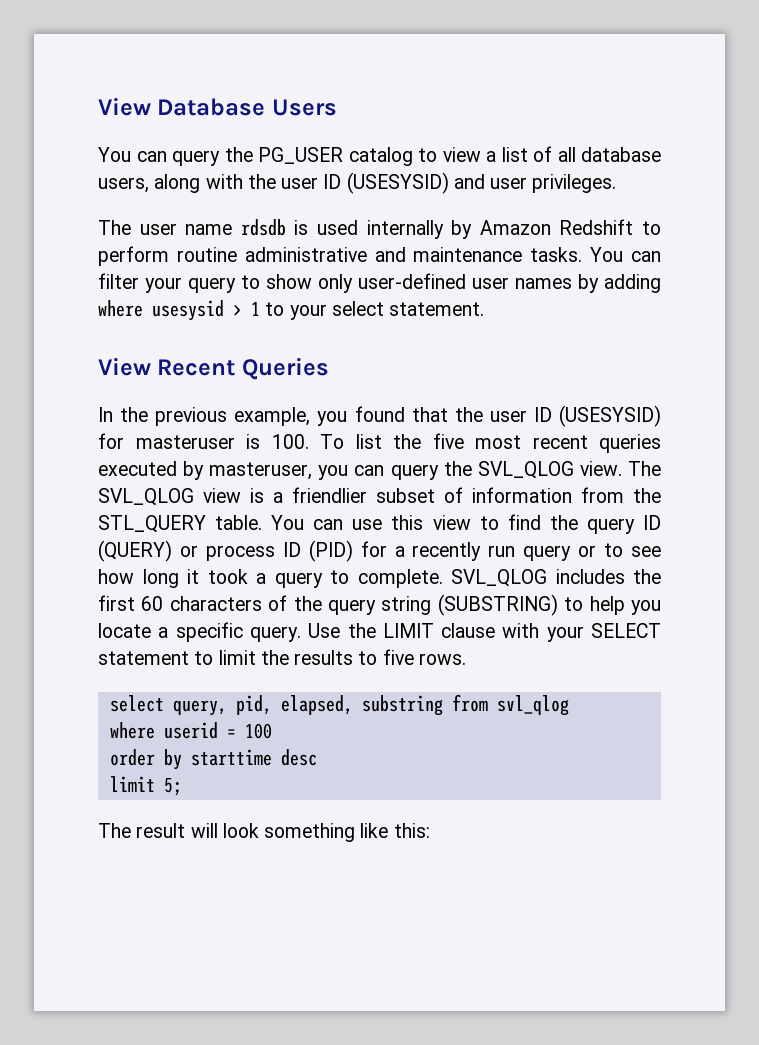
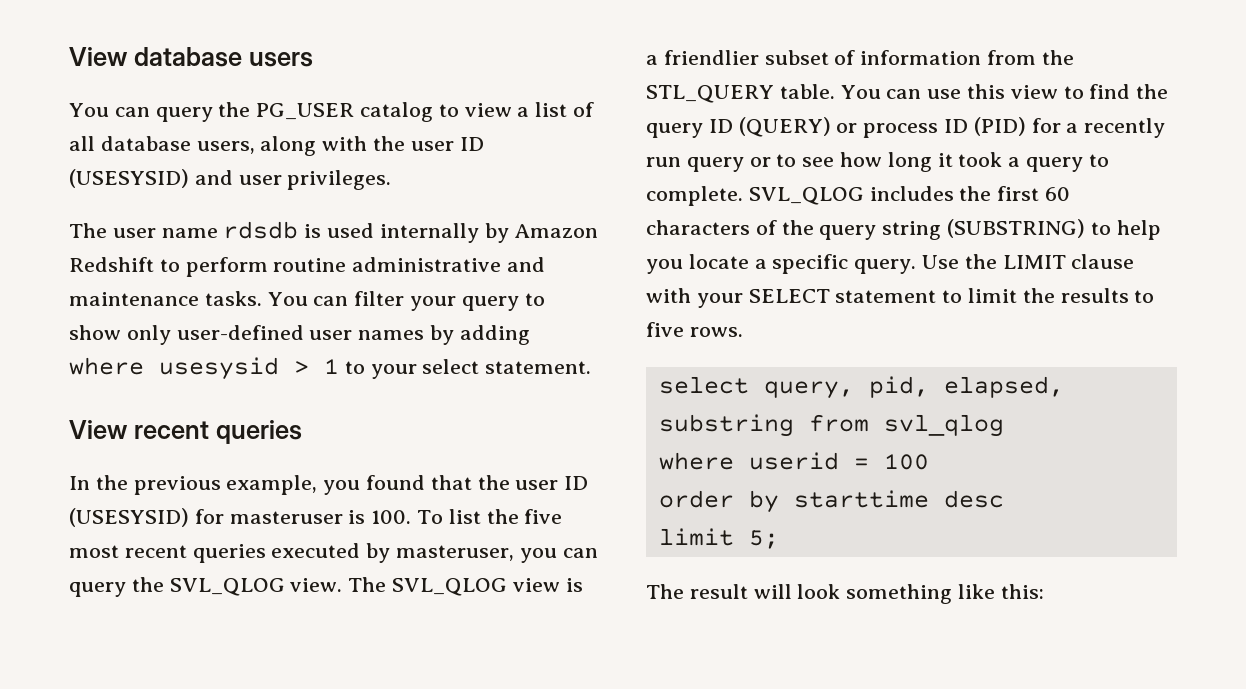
- View Database Users
+ View database users
- View Recent Queries
+ View recent queries

